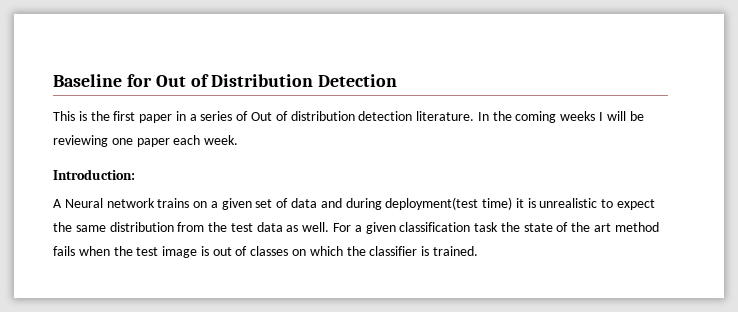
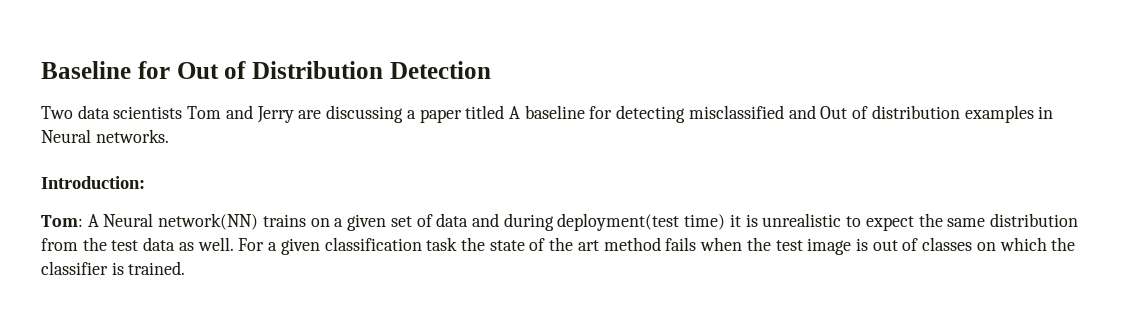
- This is the first paper in a series of Out of distribution detection literature. In the coming weeks I will be reviewing one paper each week.
+ Two data scientists Tom and Jerry are discussing a paper titled A baseline for detecting misclassified and Out of distribution examples in Neural networks.
- A Neural network trains on a given set of data and during deployment(test time) it is unrealistic to expect the same distribution from the test data as well.
+ Tom: A Neural network(NN) trains on a given set of data and during deployment(test time) it is unrealistic to expect the same distribution from the test data as well.

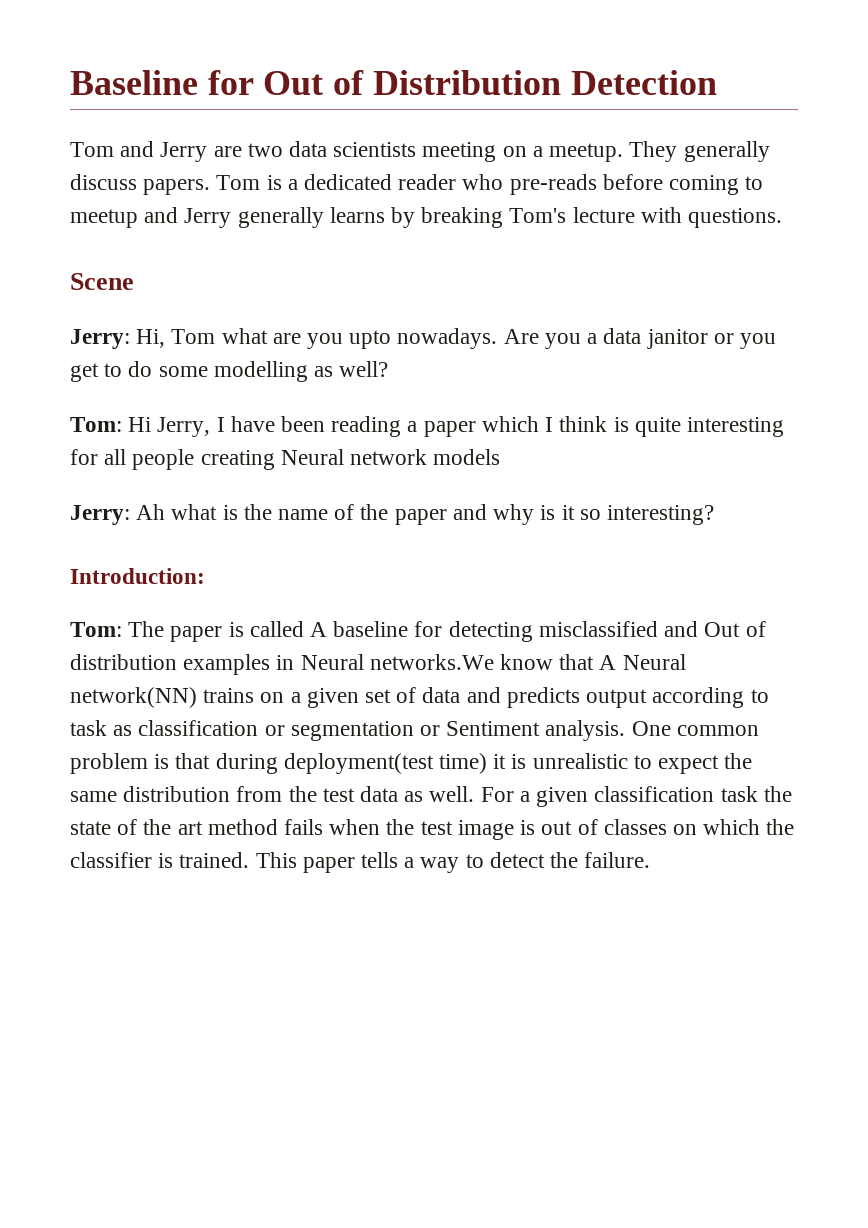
- Two data scientists Tom and Jerry are discussing a paper titled A baseline for detecting misclassified and Out of distribution examples in Neural networks.
+ Tom and Jerry are two data scientists meeting on a meetup. They generally discuss papers. Tom is a dedicated reader who pre-reads before coming to meetup and Jerry generally learns by breaking Tom's lecture with questions.
+ Scene
+ Jerry: Hi, Tom what are you upto nowadays. Are you a data janitor or you get to do some modelling as well?
+ Tom: Hi Jerry, I have been reading a paper which I think is quite interesting for all people creating Neural network models
+ Jerry: Ah what is the name of the paper and why is it so interesting?
  Introduction:
- Tom: A Neural network(NN) trains on a given set of data and during deployment(test time) it is unrealistic to expect the same distribution from the test data as well.
+ Tom: The paper is called A baseline for detecting misclassified and Out of distribution examples in Neural networks.We know that A Neural network(NN) trains on a given set of data and predicts output according to task as classification or segmentation or Sentiment analysis. One common problem is that during deployment(test time) it is unrealistic to expect the same distribution from the test data as well.
+ This paper tells a way to detect the failure.

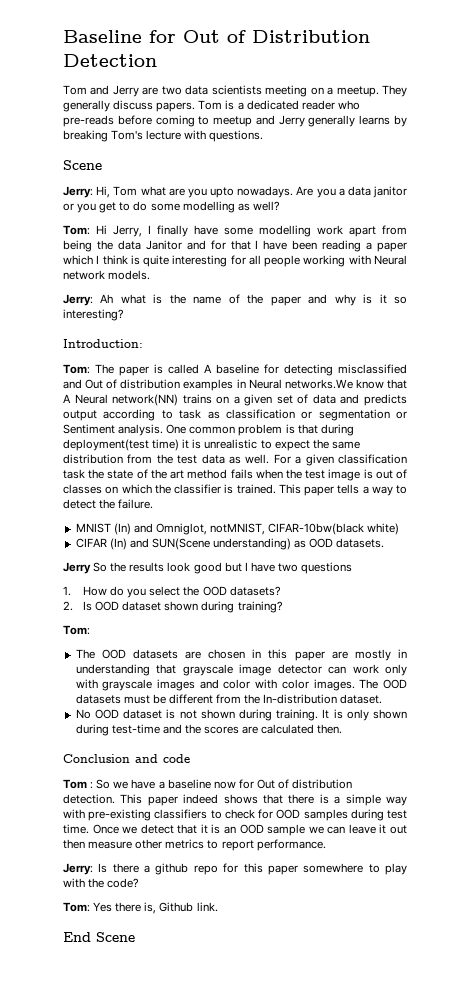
- Tom: Hi Jerry, I have been reading a paper which I think is quite interesting for all people creating Neural network models
+ Tom: Hi Jerry, I finally have some modelling work apart from being the data Janitor and for that I have been reading a paper which I think is quite interesting for all people working with Neural network models.
+ MNIST (In) and Omniglot, notMNIST, CIFAR-10bw(black white)
+ CIFAR (In) and SUN(Scene understanding) as OOD datasets.
+ Jerry So the results look good but I have two questions
+ 1. How do you select the OOD datasets?
+ 2. Is OOD dataset shown during training?
+ Tom:
+ The OOD datasets are chosen in this paper are mostly in understanding that grayscale image detector can work only with grayscale images and color with color images. The OOD datasets must be different from the In-distribution dataset.
+ No OOD dataset is not shown during training. It is only shown during test-time and the scores are calculated then.
+ Conclusion and code
+ Tom : So we have a baseline now for Out of distribution detection. This paper indeed shows that there is a simple way with pre-existing classifiers to check for OOD samples during test time. Once we detect that it is an OOD sample we can leave it out then measure other metrics to report performance.
+ Jerry: Is there a github repo for this paper somewhere to play with the code?
+ Tom: Yes there is, Github link.
+ End Scene

